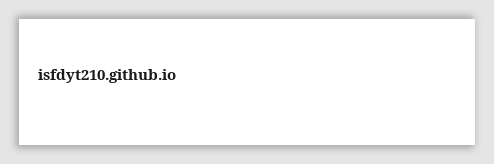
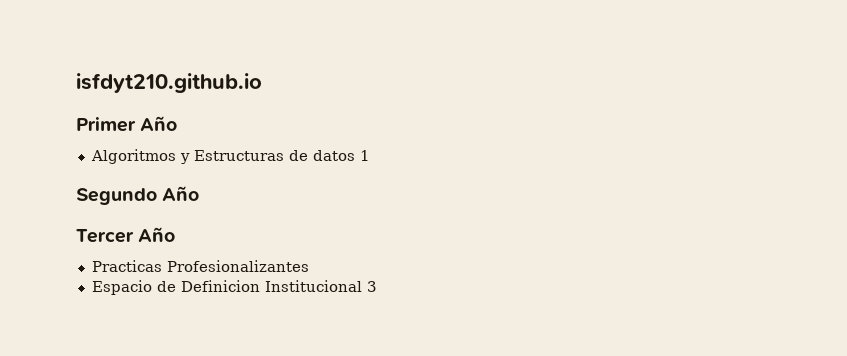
+ Primer Año
+ Algoritmos y Estructuras de datos 1
+ Segundo Año
+ Tercer Año
+ Practicas Profesionalizantes
+ Espacio de Definicion Institucional 3

